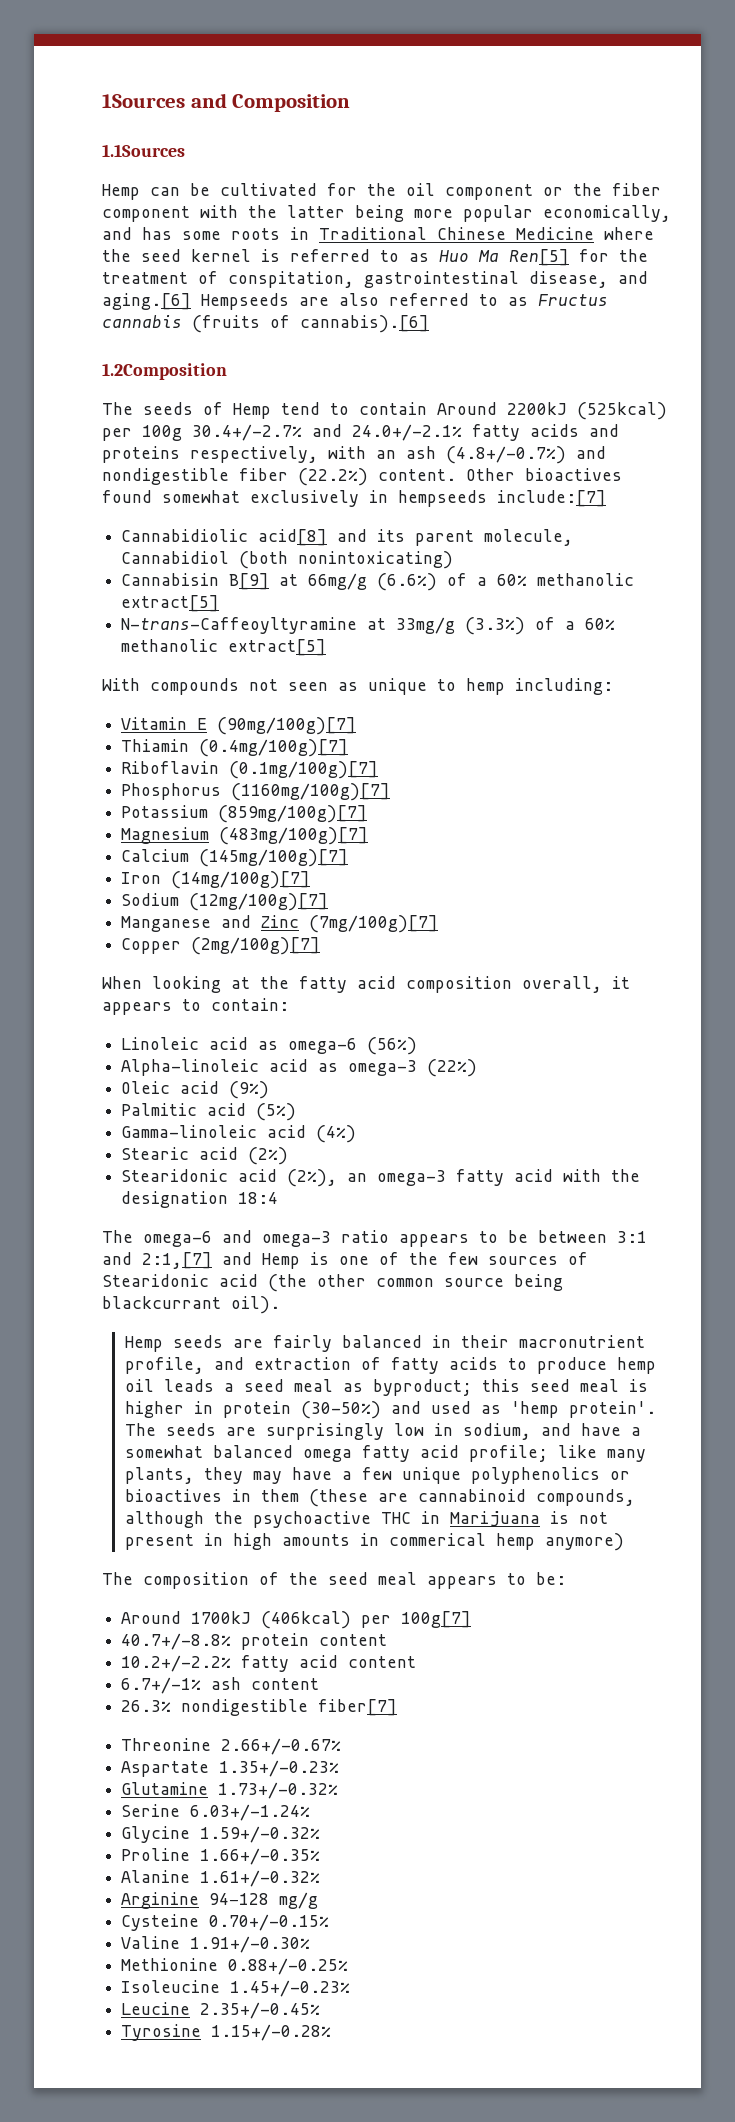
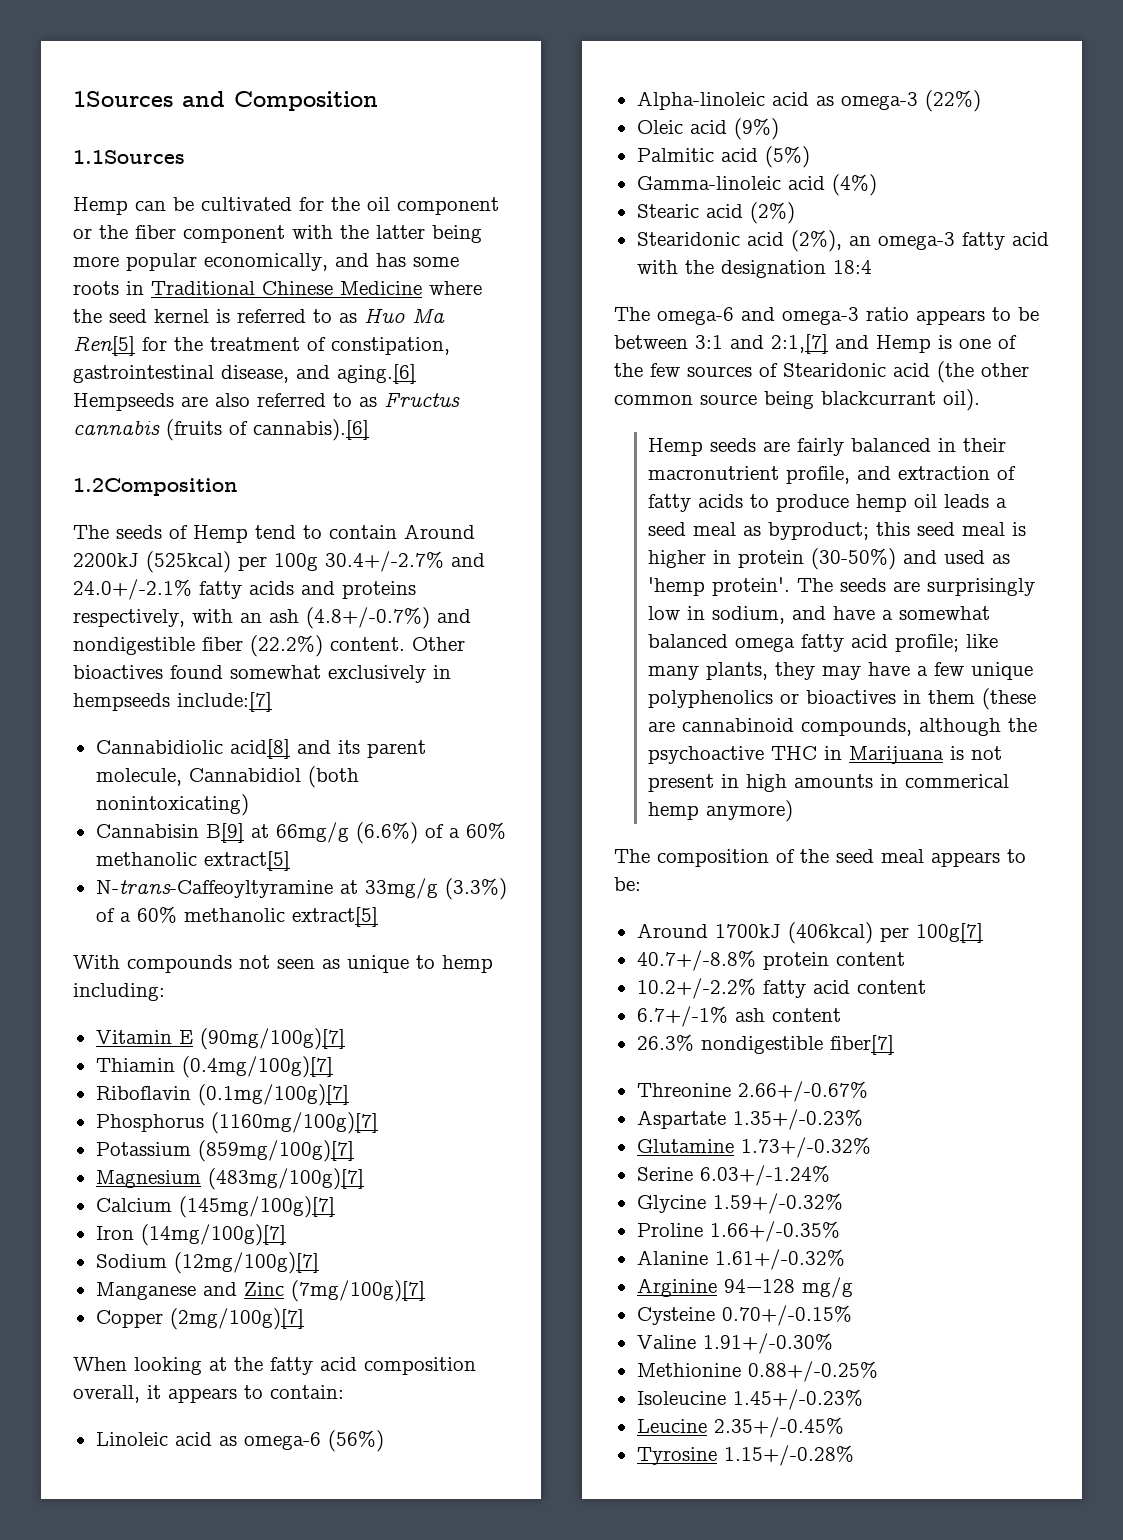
- Hemp can be cultivated for the oil component or the fiber component with the latter being more popular economically, and has some roots in Traditional Chinese Medicine where the seed kernel is referred to as Huo Ma Ren[5] for the treatment of conspitation, gastrointestinal disease, and aging.[6] Hempseeds are also referred to as Fructus cannabis (fruits of cannabis).[6]
+ Hemp can be cultivated for the oil component or the fiber component with the latter being more popular economically, and has some roots in Traditional Chinese Medicine where the seed kernel is referred to as Huo Ma Ren[5] for the treatment of constipation, gastrointestinal disease, and aging.[6] Hempseeds are also referred to as Fructus cannabis (fruits of cannabis).[6]

